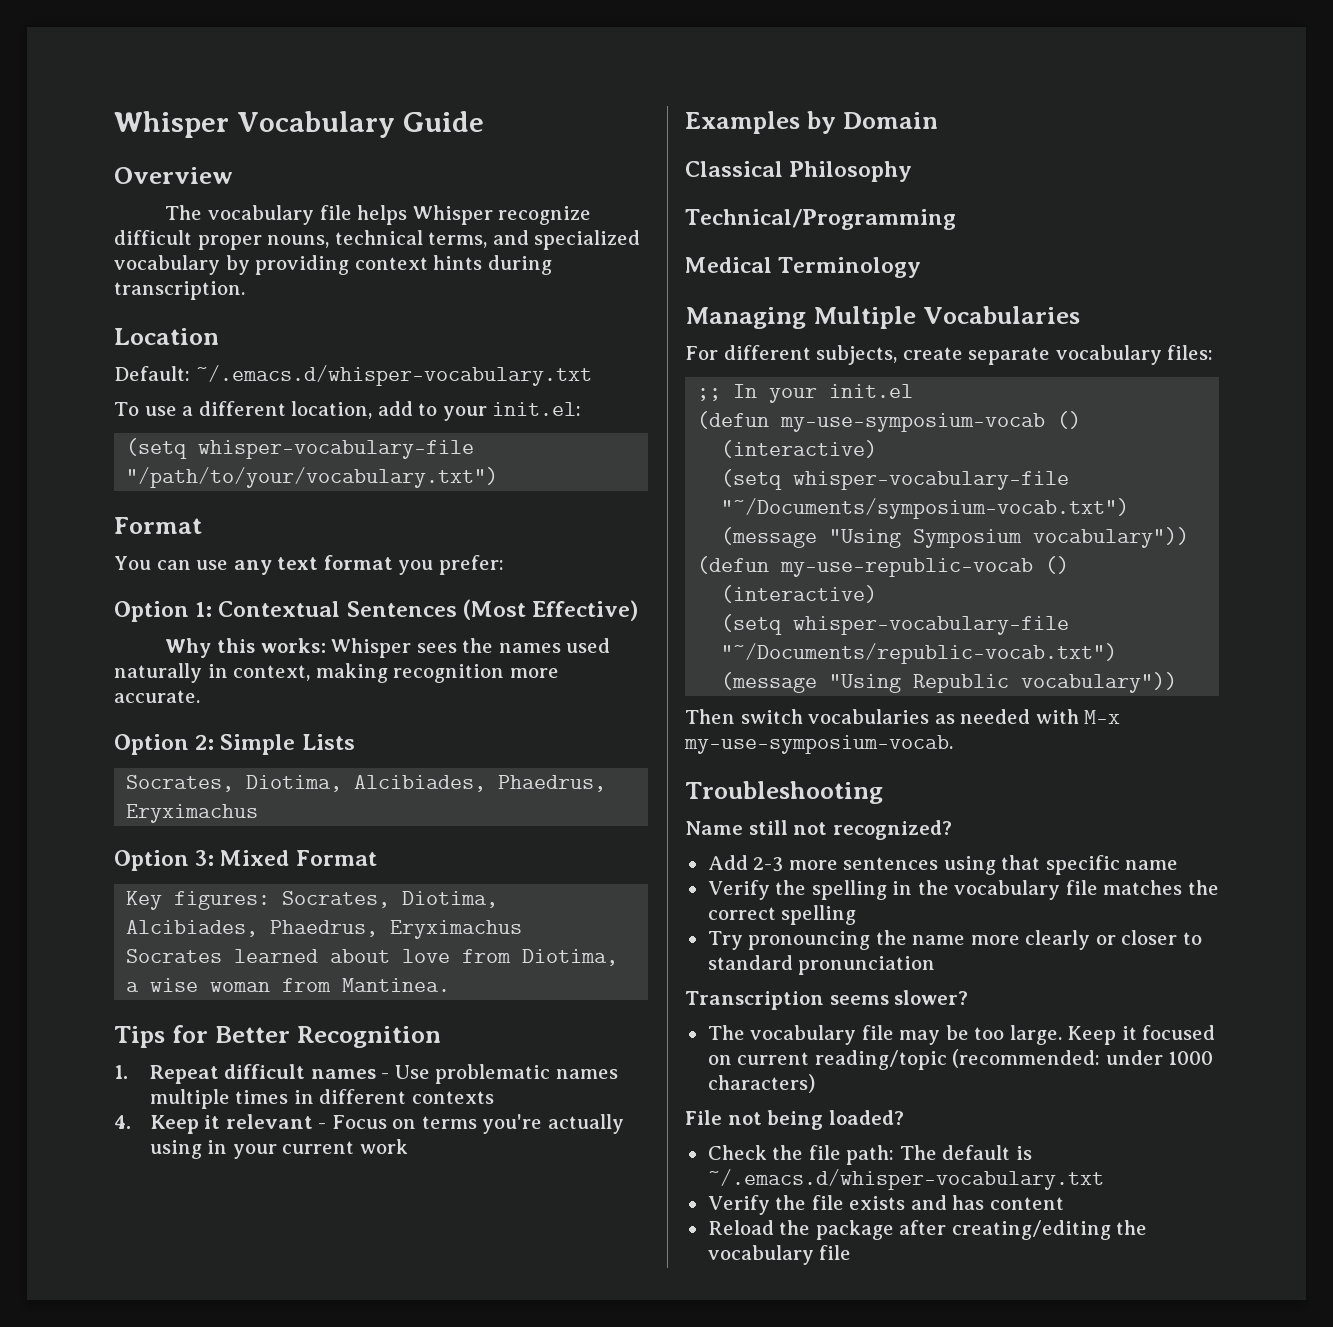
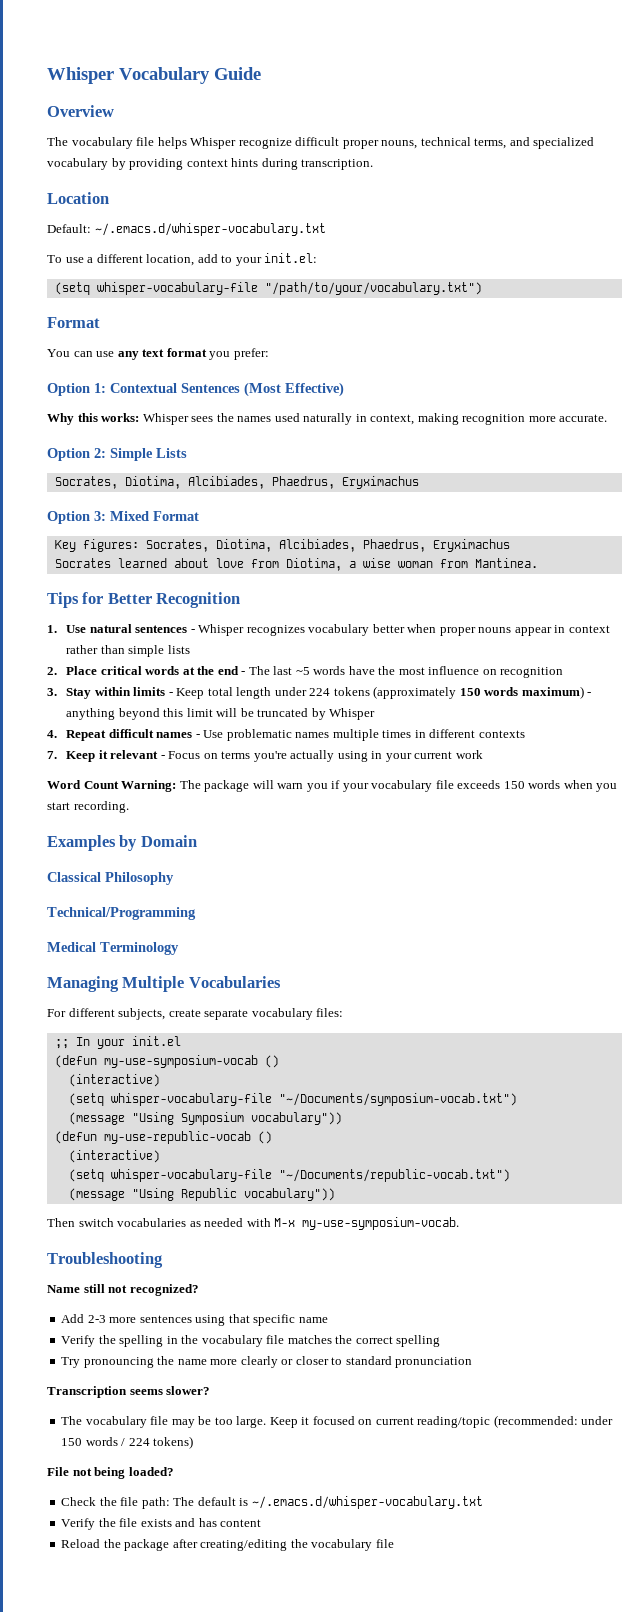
- 1. Repeat difficult names - Use problematic names multiple times in different contexts
+ 1. Use natural sentences - Whisper recognizes vocabulary better when proper nouns appear in context rather than simple lists
+ 2. Place critical words at the end - The last ~5 words have the most influence on recognition
+ 3. Stay within limits - Keep total length under 224 tokens (approximately 150 words maximum) - anything beyond this limit will be truncated by Whisper
+ 4. Repeat difficult names - Use problematic names multiple times in different contexts
- 4. Keep it relevant - Focus on terms you're actually using in your current work
+ 7. Keep it relevant - Focus on terms you're actually using in your current work
+ Word Count Warning: The package will warn you if your vocabulary file exceeds 150 words when you start recording.
- Keep it focused on current reading/topic (recommended: under 1000 characters)
+ Keep it focused on current reading/topic (recommended: under 150 words / 224 tokens)

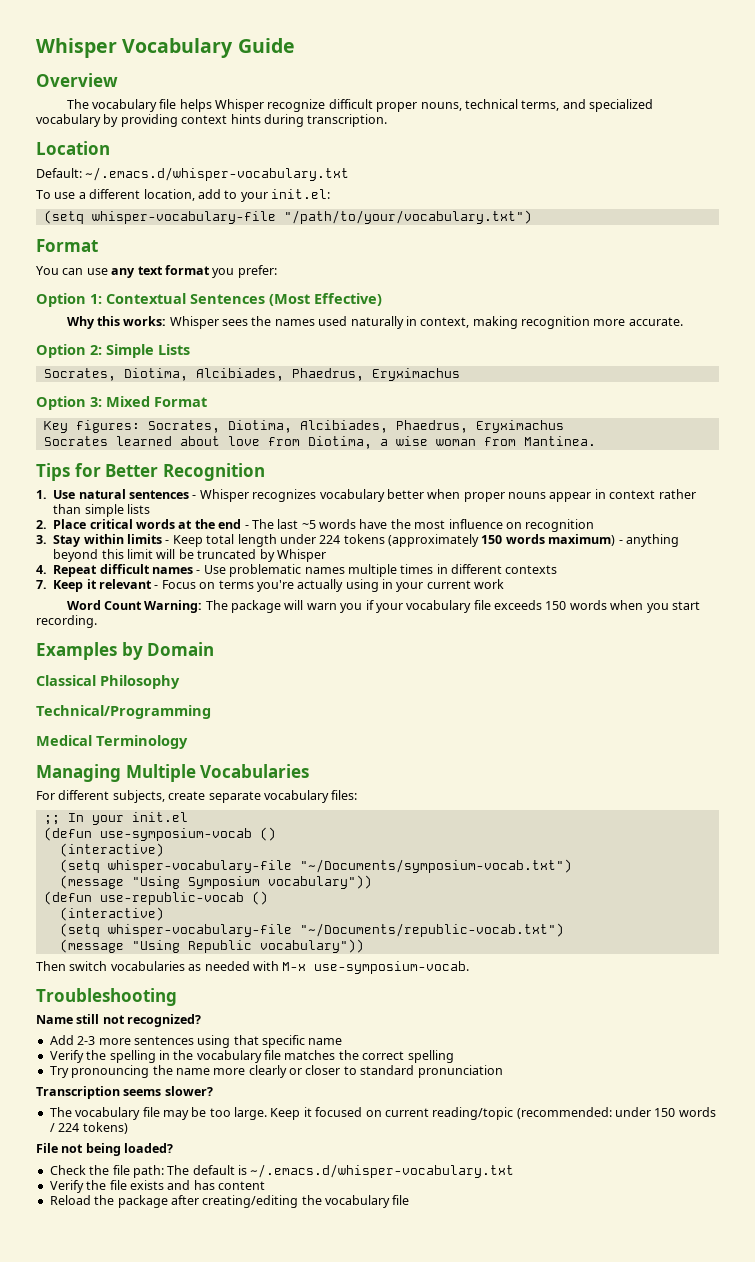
- (defun my-use-symposium-vocab ()
+ (defun use-symposium-vocab ()
- (defun my-use-republic-vocab ()
+ (defun use-republic-vocab ()
- Then switch vocabularies as needed with M-x my-use-symposium-vocab.
+ Then switch vocabularies as needed with M-x use-symposium-vocab.

